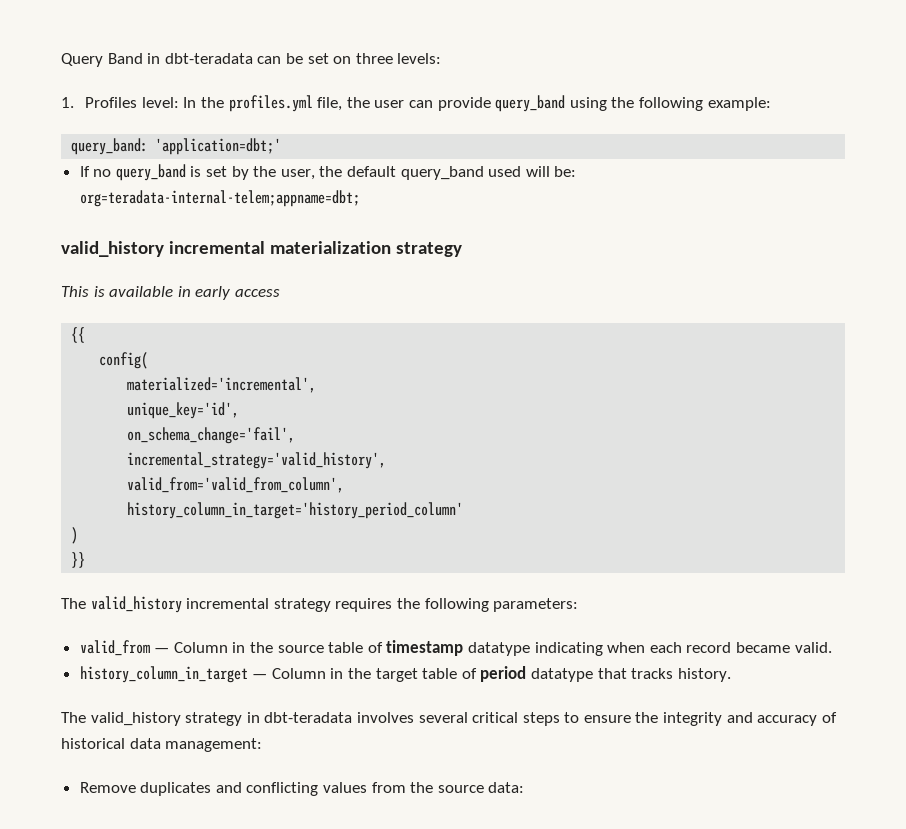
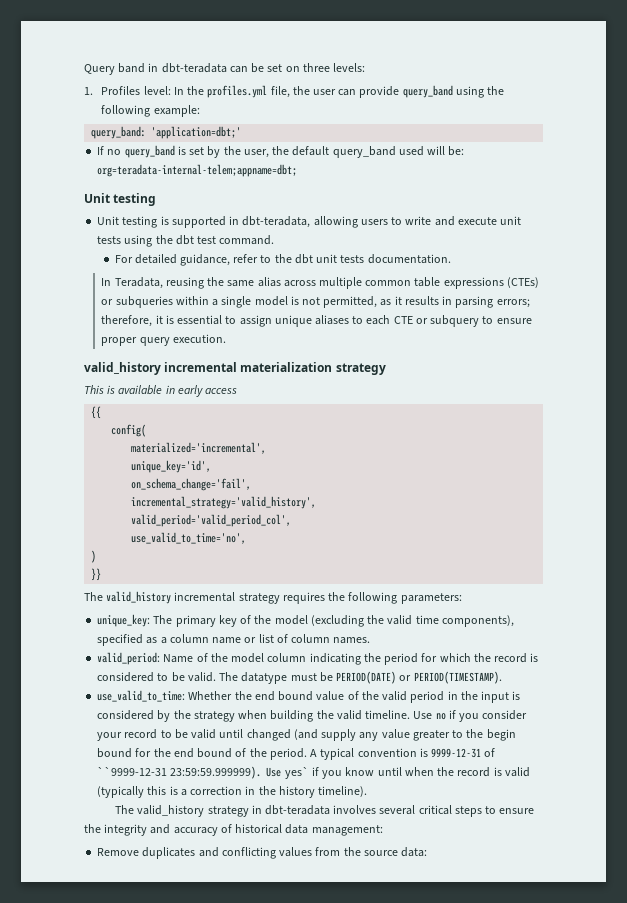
- Query Band in dbt-teradata can be set on three levels:
+ Query band in dbt-teradata can be set on three levels:
  If no query_band is set by the user, the default query_band used will be: org=teradata-internal-telem;appname=dbt;
+ Unit testing
+ Unit testing is supported in dbt-teradata, allowing users to write and execute unit tests using the dbt test command.
+ For detailed guidance, refer to the dbt unit tests documentation.
+ In Teradata, reusing the same alias across multiple common table expressions (CTEs) or subqueries within a single model is not permitted, as it results in parsing errors; therefore, it is essential to assign unique aliases to each CTE or subquery to ensure proper query execution.
- valid_from='valid_from_column',
- history_column_in_target='history_period_column'
+ valid_period='valid_period_col',
+ use_valid_to_time='no',
- valid_from — Column in the source table of timestamp datatype indicating when each record became valid.
- history_column_in_target — Column in the target table of period datatype that tracks history.
+ unique_key: The primary key of the model (excluding the valid time components), specified as a column name or list of column names.
+ valid_period: Name of the model column indicating the period for which the record is considered to be valid. The datatype must be PERIOD(DATE) or PERIOD(TIMESTAMP).
+ use_valid_to_time: Whether the end bound value of the valid period in the input is considered by the strategy when building the valid timeline. Use no if you consider your record to be valid until changed (and supply any value greater to the begin bound for the end bound of the period. A typical convention is 9999-12-31 of ``9999-12-31 23:59:59.999999). Use yes` if you know until when the record is valid (typically this is a correction in the history timeline).

